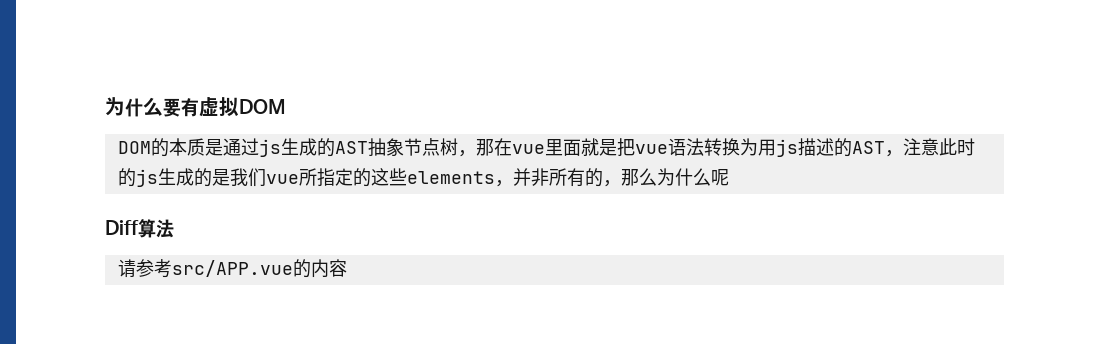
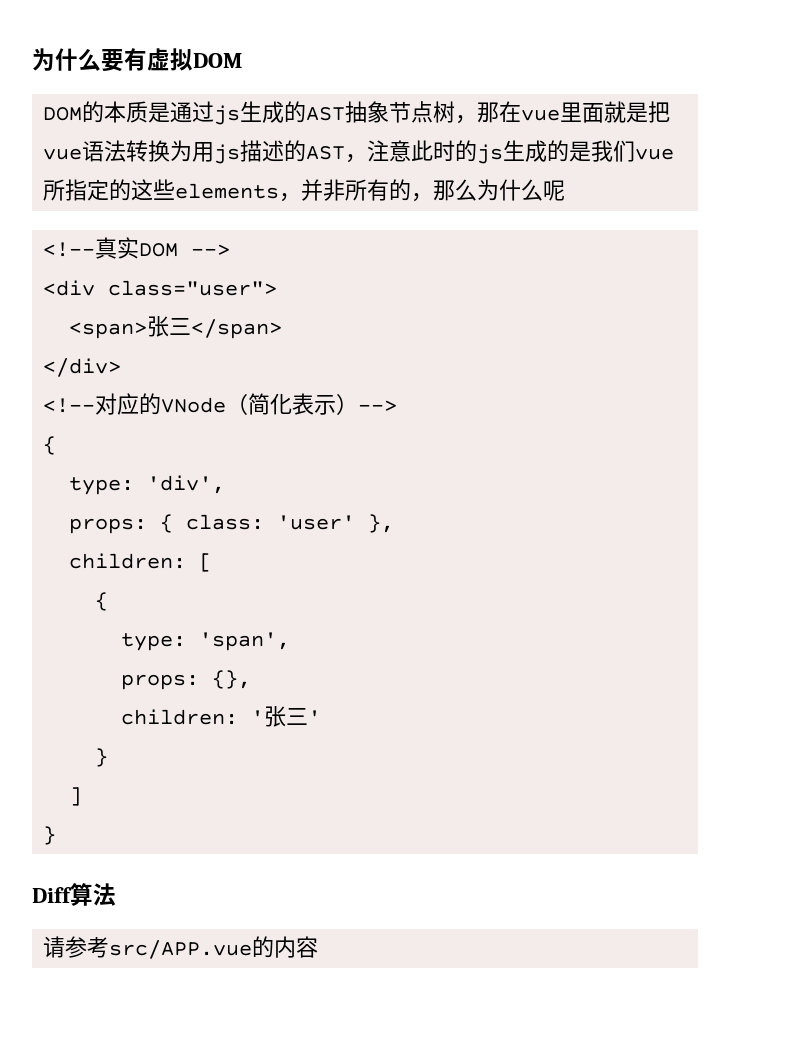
+ <!--真实DOM -->
+ <div class="user">
+ <span>张三</span>
+ </div>
+ <!--对应的VNode（简化表示）-->
+ {
+ type: 'div',
+ props: { class: 'user' },
+ children: [
+ {
+ type: 'span',
+ props: {},
+ children: '张三'
+ }
+ ]
+ }

